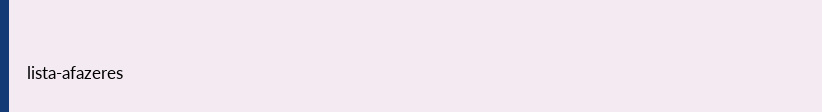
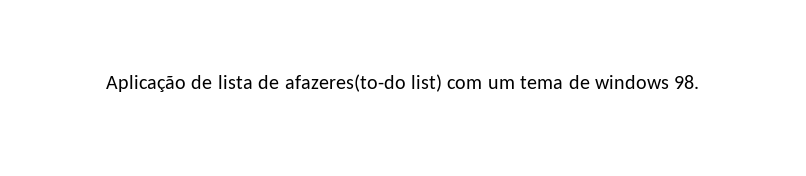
- lista-afazeres
+ Aplicação de lista de afazeres(to-do list) com um tema de windows 98.

